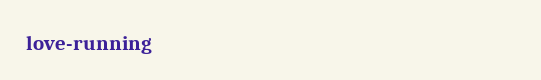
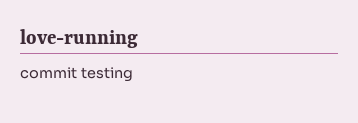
+ commit testing

